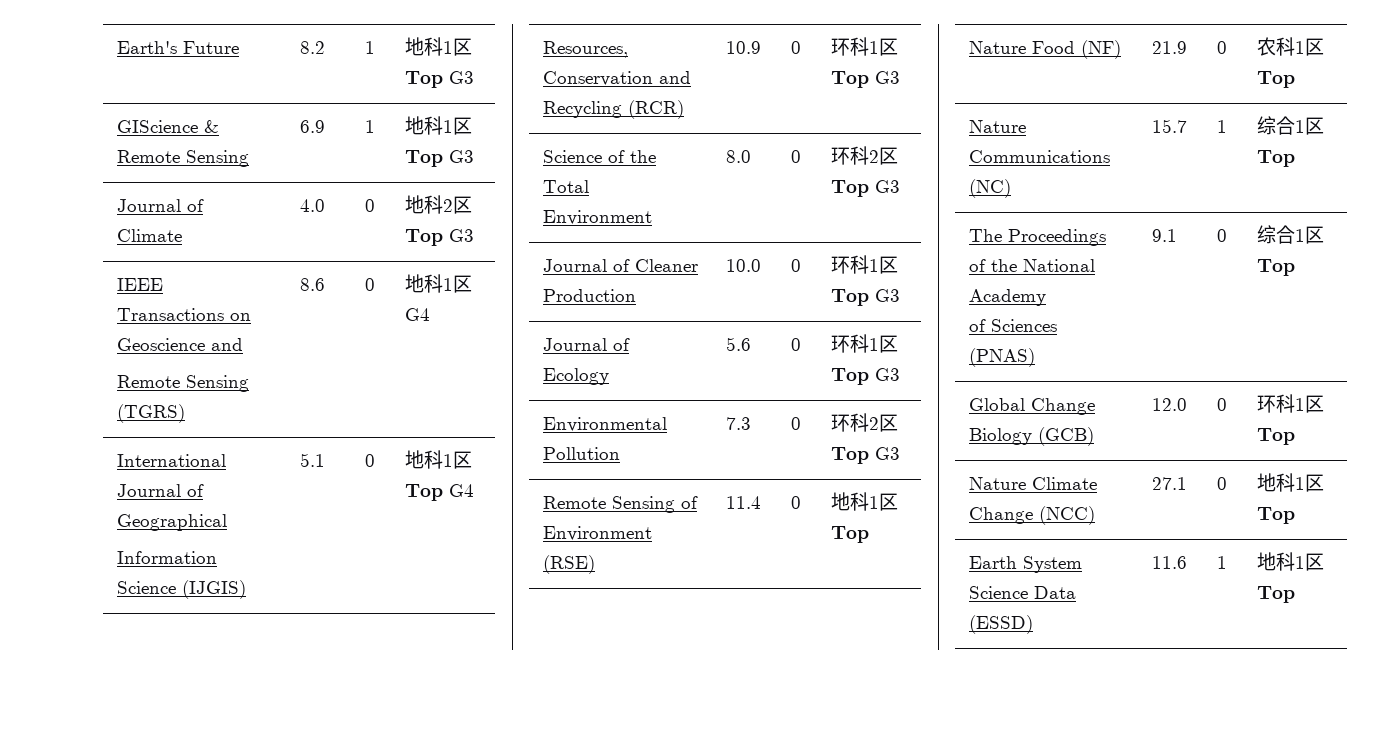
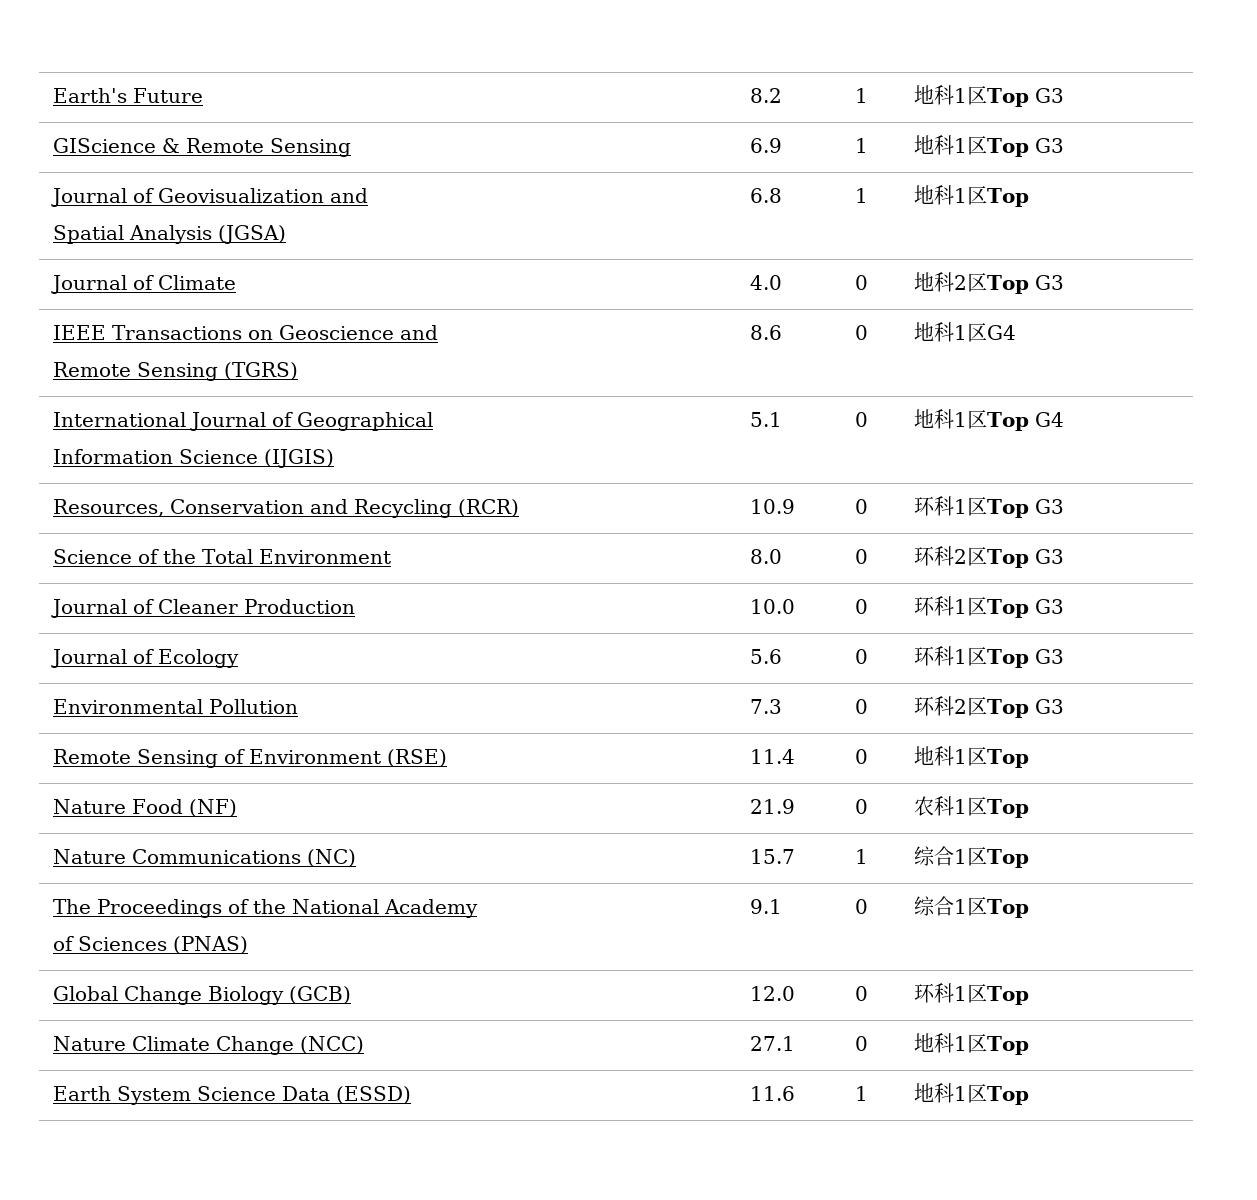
+ Journal of Geovisualization and
+ Spatial Analysis (JGSA) | 6.8 | 1 | 地科1区Top

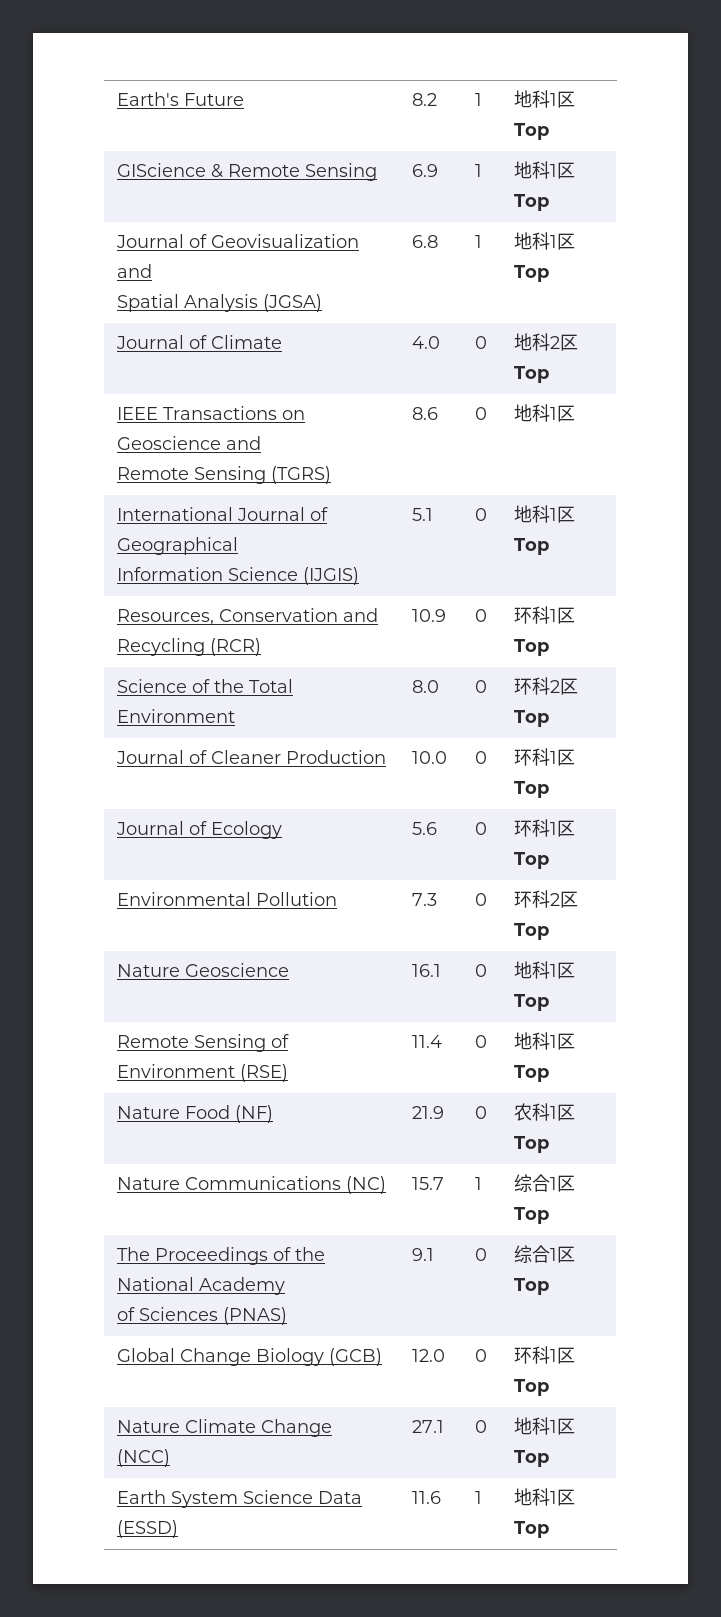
- Earth's Future | 8.2 | 1 | 地科1区Top G3
+ Earth's Future | 8.2 | 1 | 地科1区Top
- GIScience & Remote Sensing | 6.9 | 1 | 地科1区Top G3
+ GIScience & Remote Sensing | 6.9 | 1 | 地科1区Top
- Journal of Climate | 4.0 | 0 | 地科2区Top G3
+ Journal of Climate | 4.0 | 0 | 地科2区Top
  IEEE Transactions on Geoscience and
- Remote Sensing (TGRS) | 8.6 | 0 | 地科1区G4
+ Remote Sensing (TGRS) | 8.6 | 0 | 地科1区
  International Journal of Geographical
- Information Science (IJGIS) | 5.1 | 0 | 地科1区Top G4
+ Information Science (IJGIS) | 5.1 | 0 | 地科1区Top
- Resources, Conservation and Recycling (RCR) | 10.9 | 0 | 环科1区Top G3
+ Resources, Conservation and Recycling (RCR) | 10.9 | 0 | 环科1区Top
- Science of the Total Environment | 8.0 | 0 | 环科2区Top G3
+ Science of the Total Environment | 8.0 | 0 | 环科2区Top
- Journal of Cleaner Production | 10.0 | 0 | 环科1区Top G3
+ Journal of Cleaner Production | 10.0 | 0 | 环科1区Top
- Journal of Ecology | 5.6 | 0 | 环科1区Top G3
+ Journal of Ecology | 5.6 | 0 | 环科1区Top
- Environmental Pollution | 7.3 | 0 | 环科2区Top G3
+ Environmental Pollution | 7.3 | 0 | 环科2区Top
+ Nature Geoscience | 16.1 | 0 | 地科1区Top

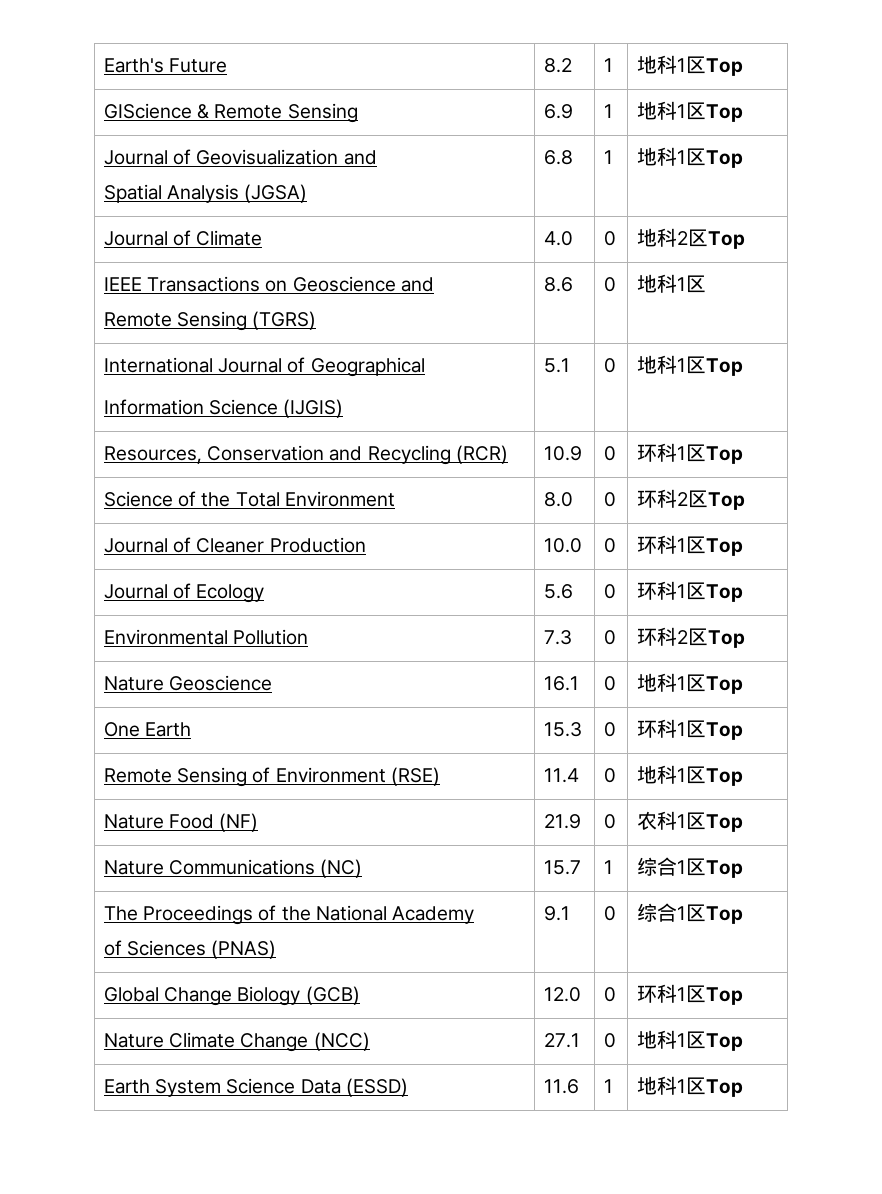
+ One Earth | 15.3 | 0 | 环科1区Top

